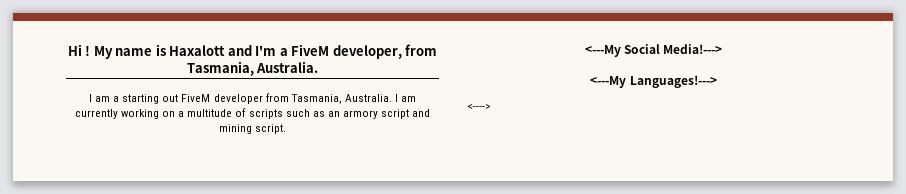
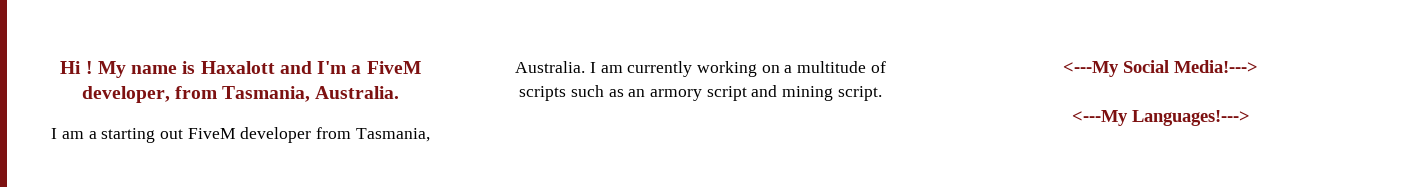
- <---->

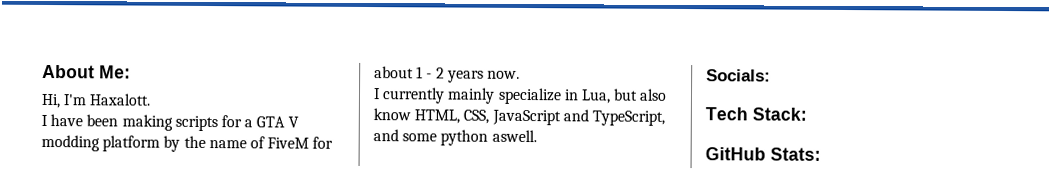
- Hi ! My name is Haxalott and I'm a FiveM developer, from Tasmania, Australia.
- I am a starting out FiveM developer from Tasmania, Australia. I am currently working on a multitude of scripts such as an armory script and mining script.
- <---My Social Media!--->
- <---My Languages!--->
+ About Me:
+ Hi, I'm Haxalott.
+ I have been making scripts for a GTA V modding platform by the name of FiveM for about 1 - 2 years now.
+ I currently mainly specialize in Lua, but also know HTML, CSS, JavaScript and TypeScript, and some python aswell.
+ Socials:
+ Tech Stack:
+ GitHub Stats:

